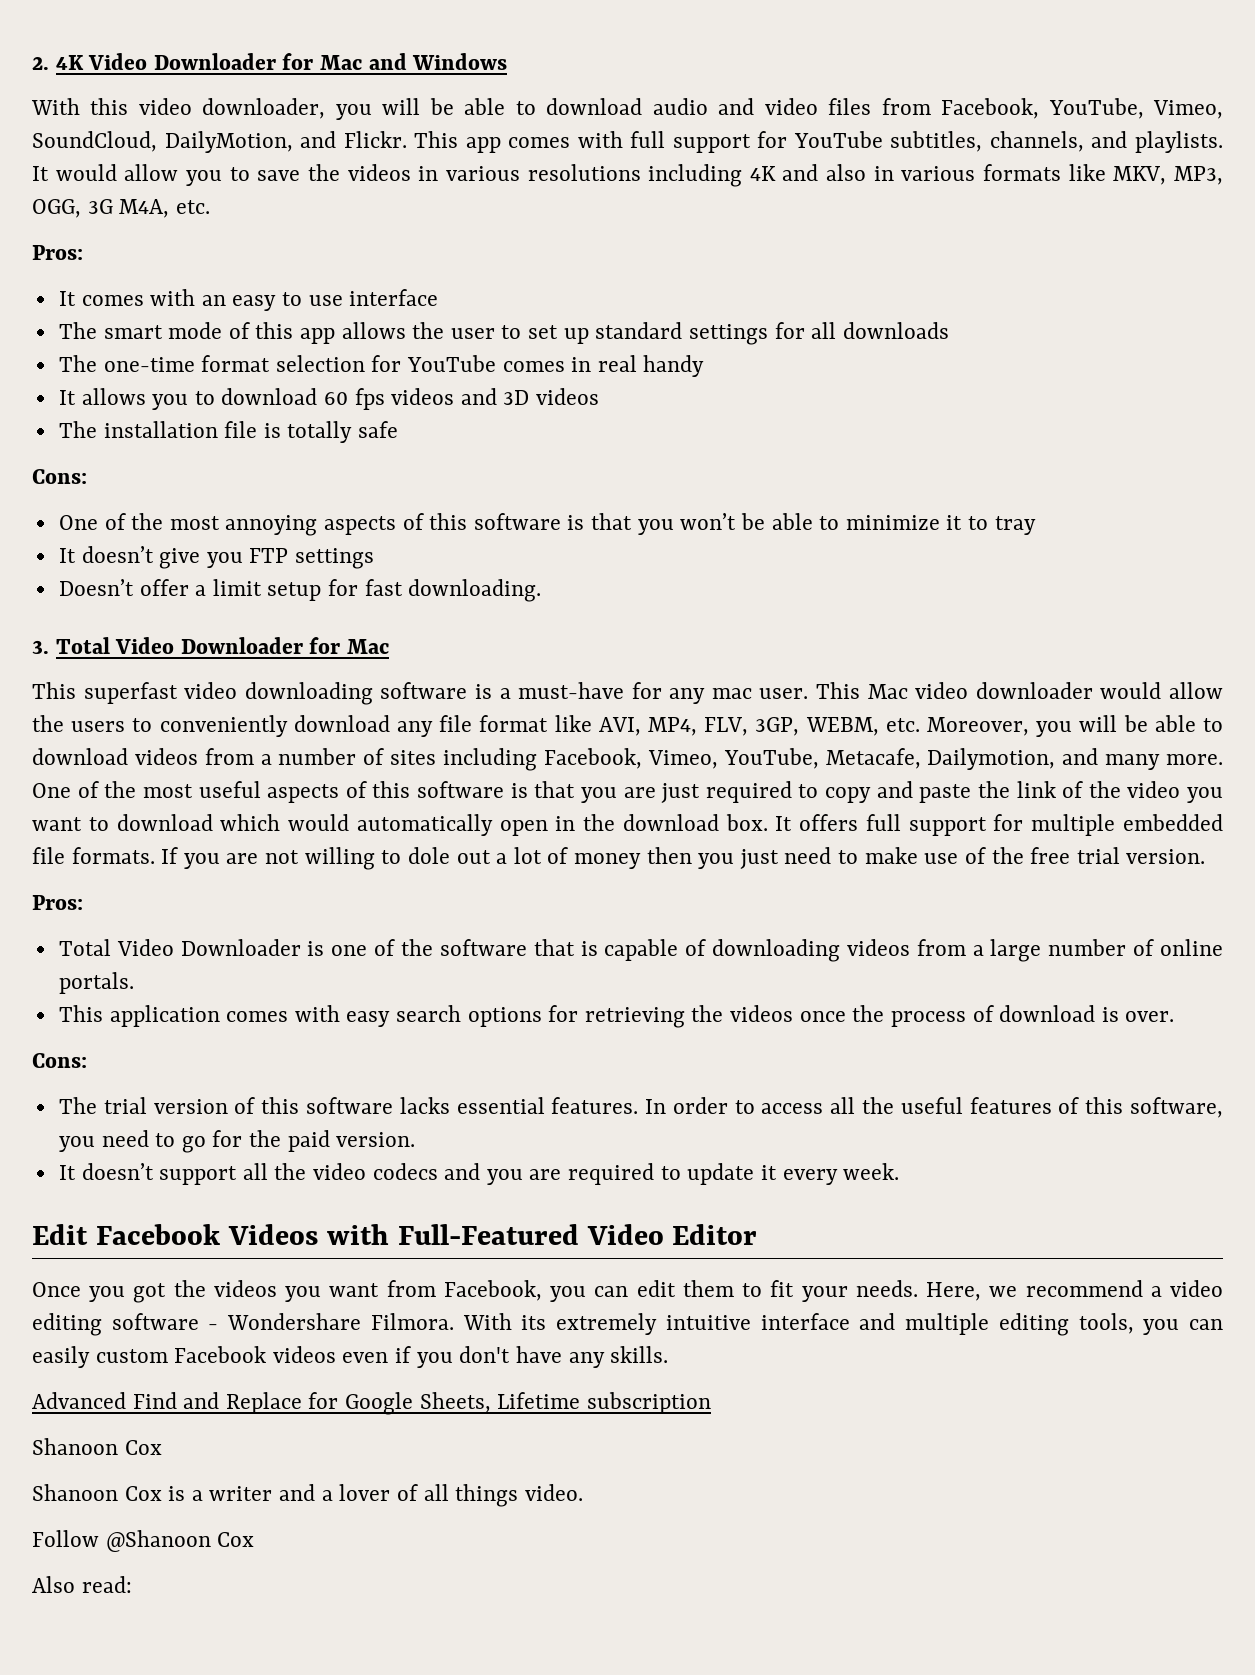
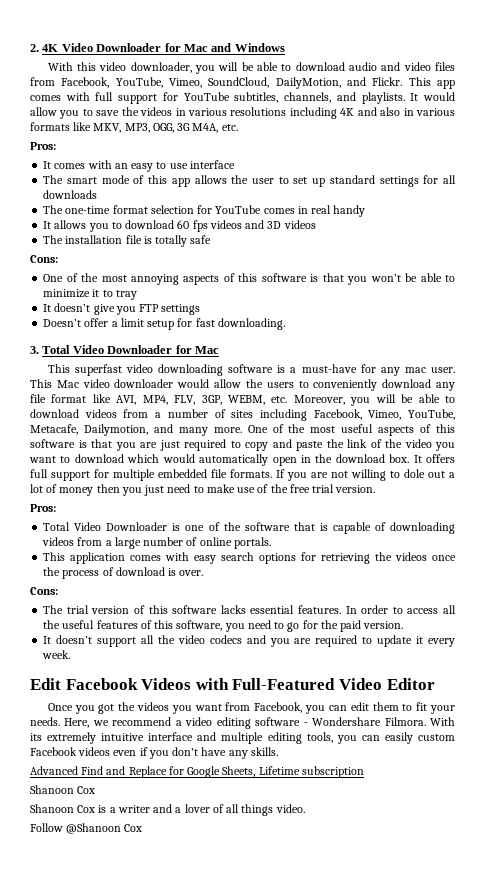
- Also read:

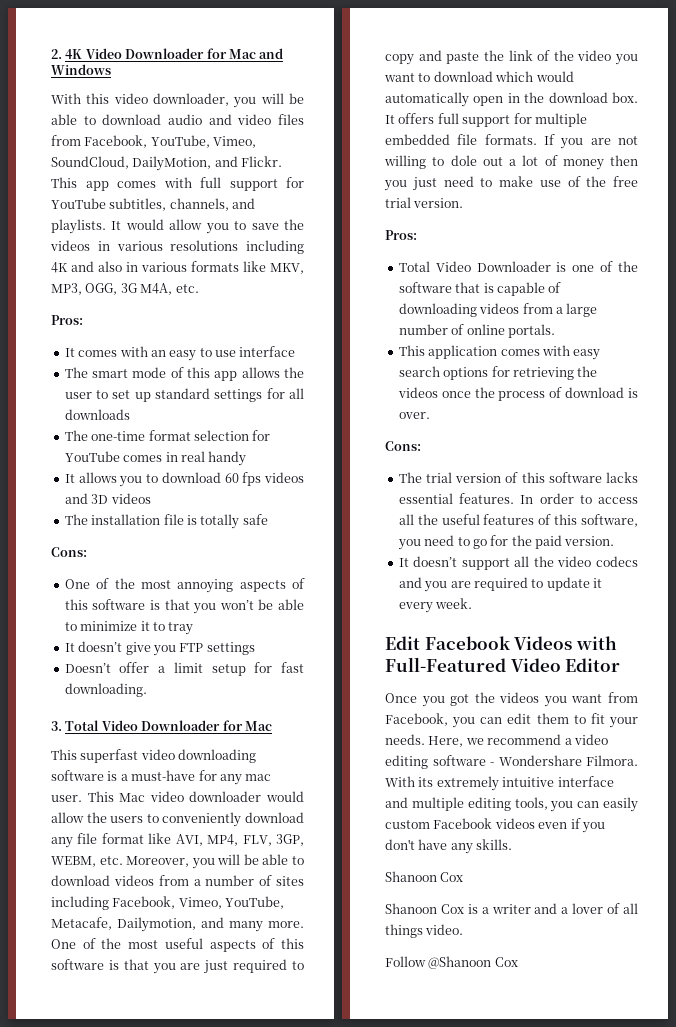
- Advanced Find and Replace for Google Sheets, Lifetime subscription

